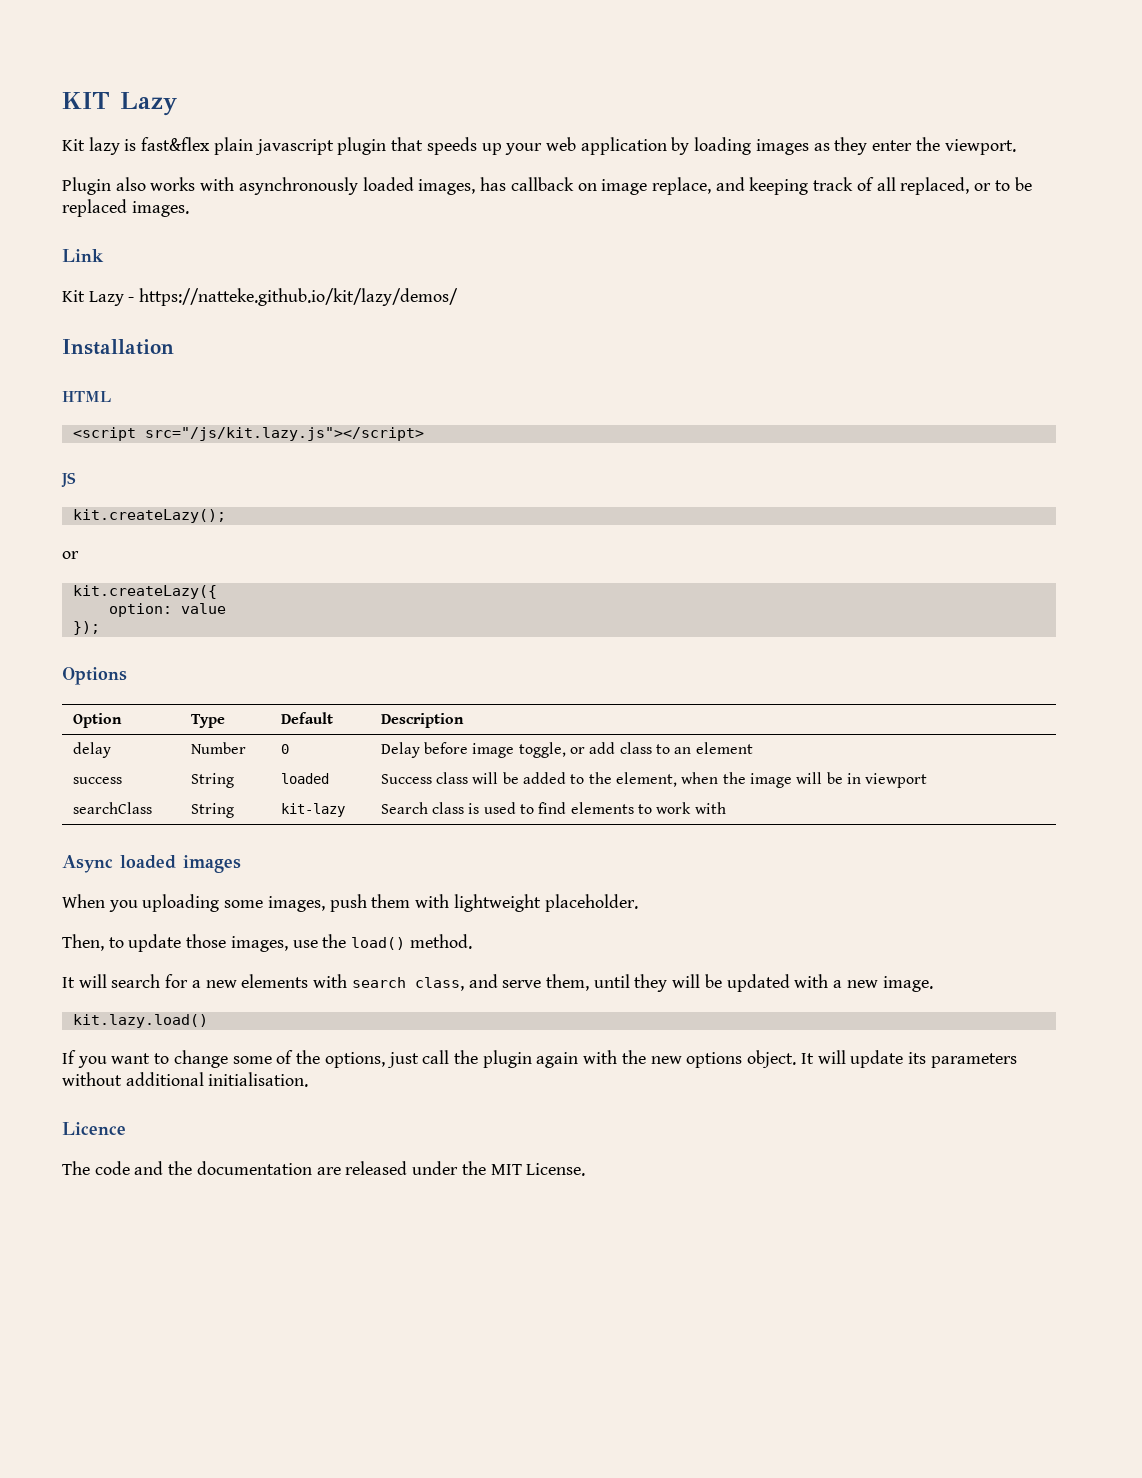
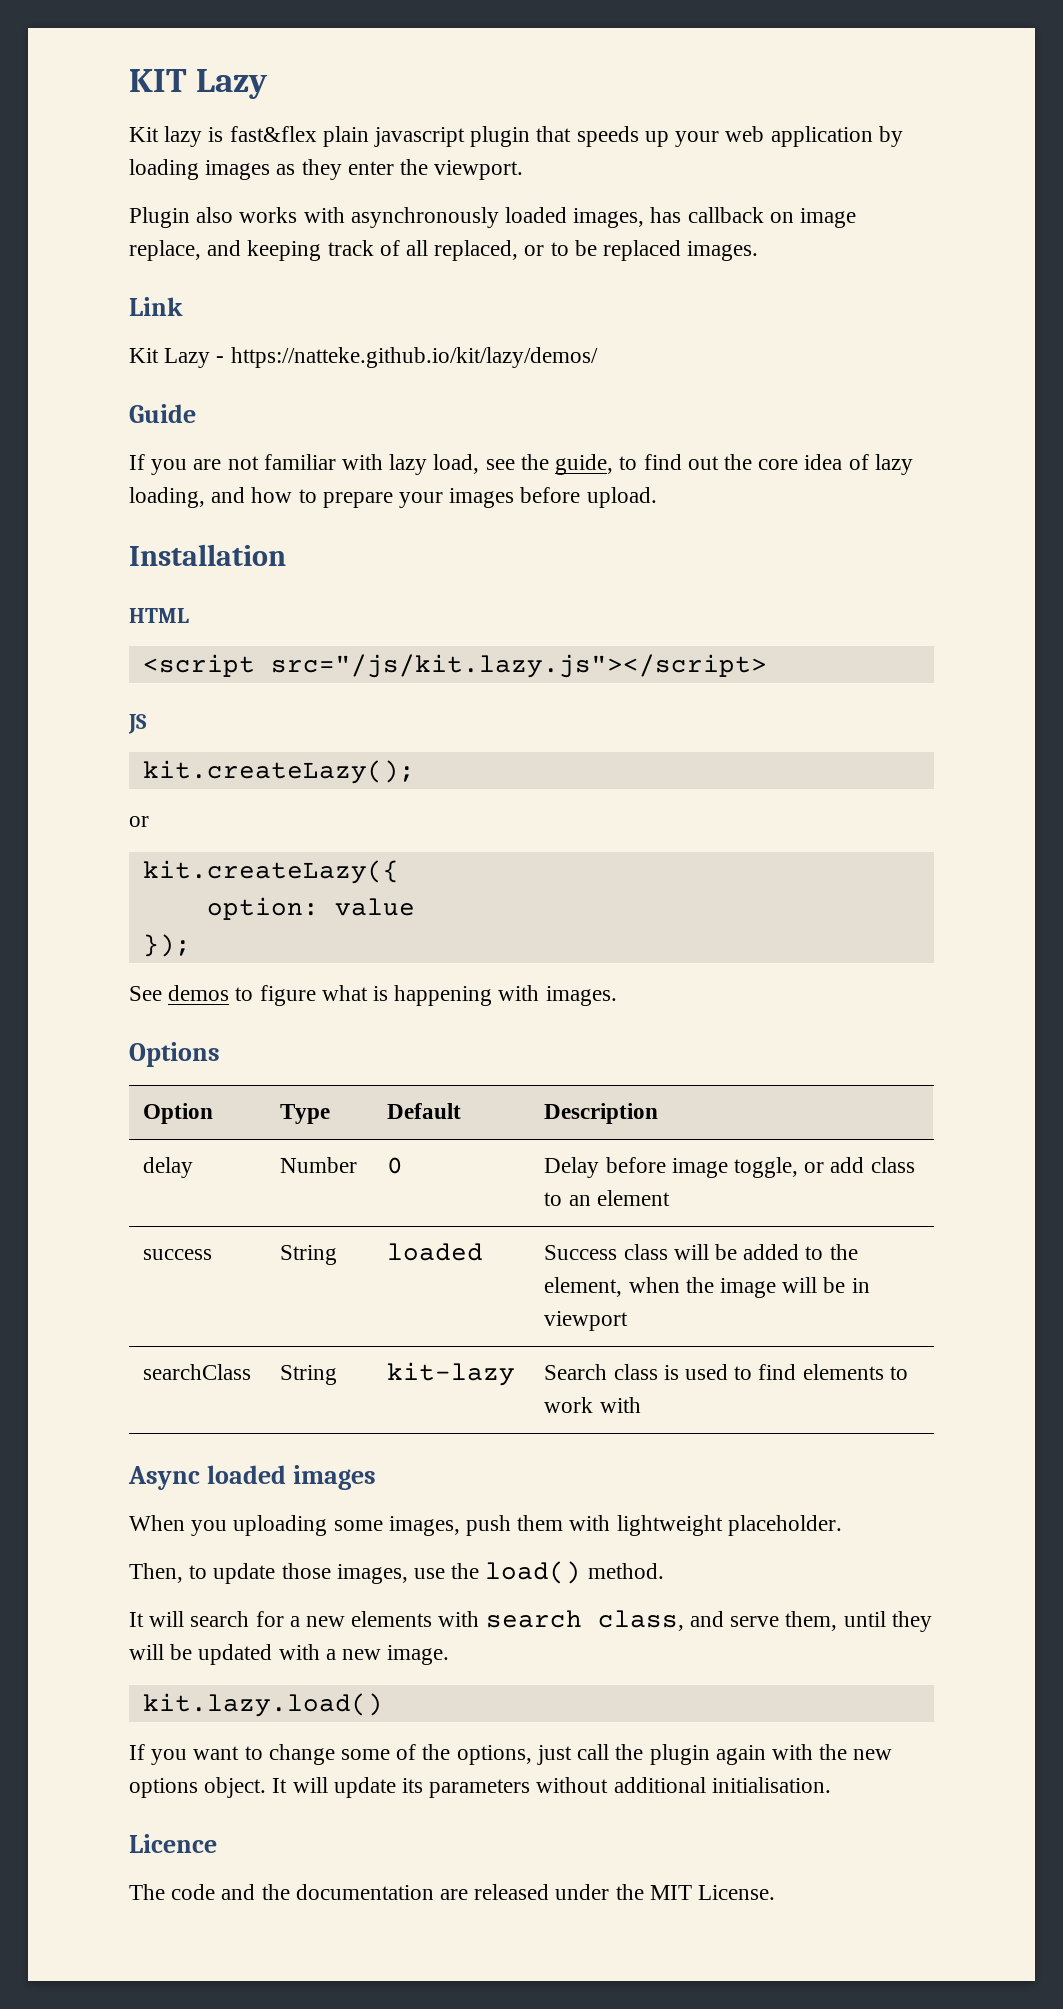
+ Guide
+ If you are not familiar with lazy load, see the guide, to find out the core idea of lazy loading, and how to prepare your images before upload.
+ See demos to figure what is happening with images.

